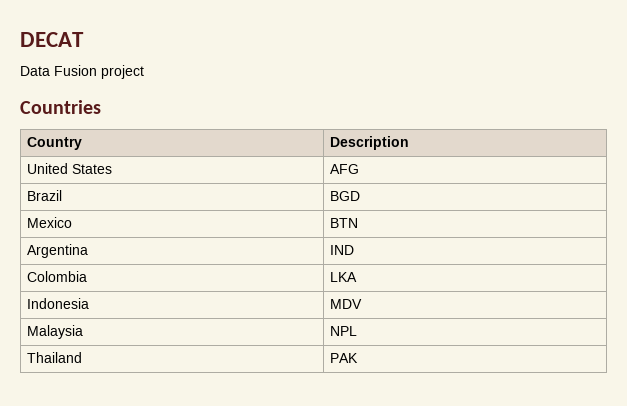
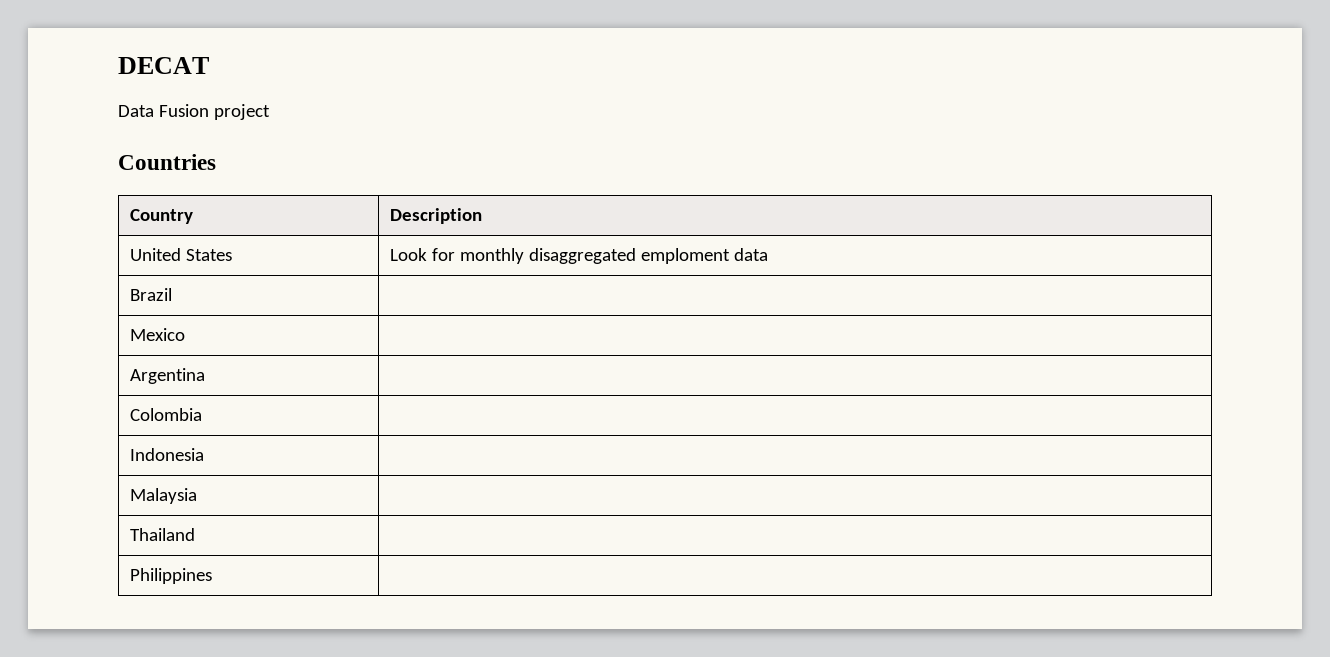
- United States | AFG
+ United States | Look for monthly disaggregated emploment data
- Brazil | BGD
+ Brazil |
- Mexico | BTN
+ Mexico |
- Argentina | IND
+ Argentina |
- Colombia | LKA
+ Colombia |
- Indonesia | MDV
+ Indonesia |
- Malaysia | NPL
+ Malaysia |
- Thailand | PAK
+ Thailand |
+ Philippines |

